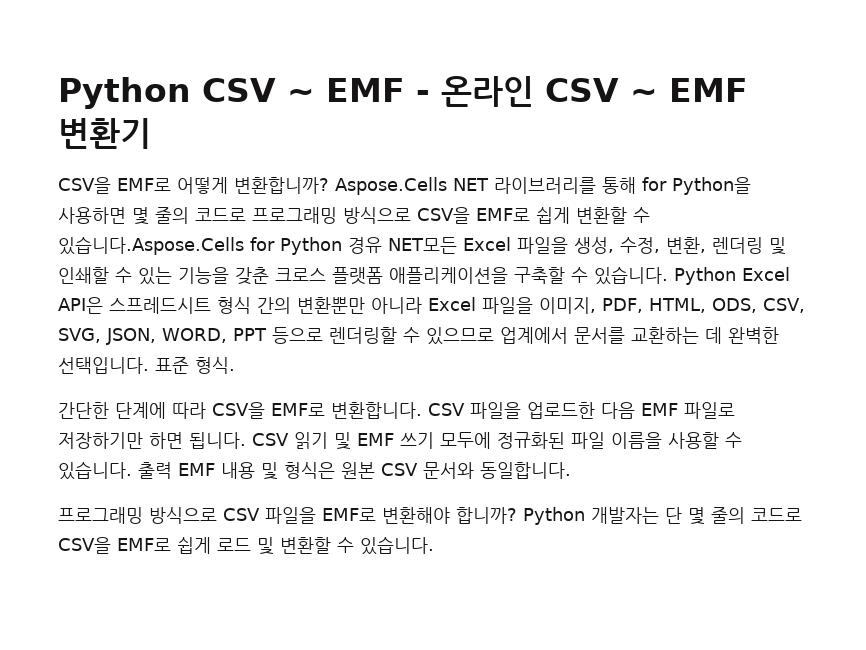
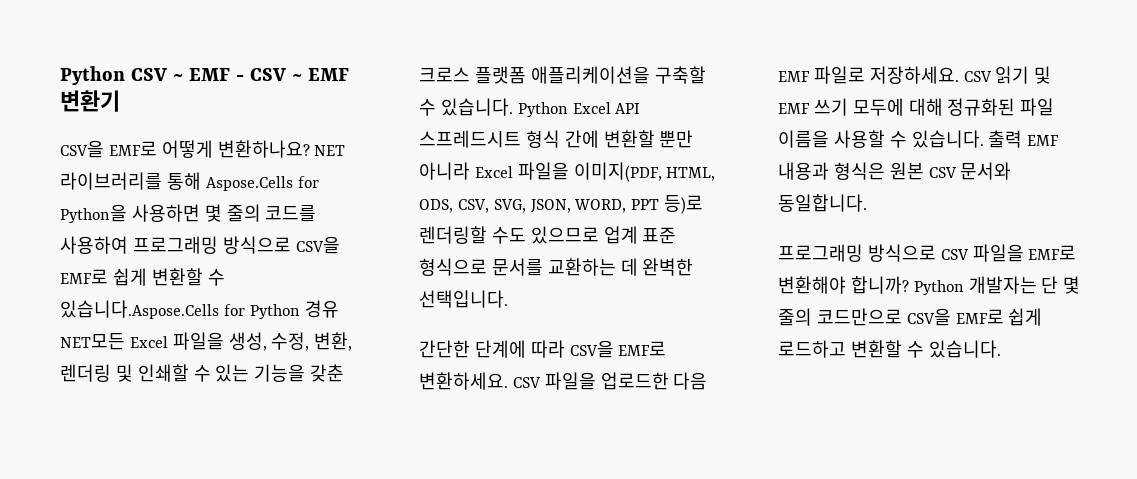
- Python CSV ~ EMF - 온라인 CSV ~ EMF 변환기
+ Python CSV ~ EMF - CSV ~ EMF 변환기
- CSV을 EMF로 어떻게 변환합니까? Aspose.Cells NET 라이브러리를 통해 for Python을 사용하면 몇 줄의 코드로 프로그래밍 방식으로 CSV을 EMF로 쉽게 변환할 수 있습니다.Aspose.Cells for Python 경유 NET모든 Excel 파일을 생성, 수정, 변환, 렌더링 및 인쇄할 수 있는 기능을 갖춘 크로스 플랫폼 애플리케이션을 구축할 수 있습니다.
+ CSV을 EMF로 어떻게 변환하나요? NET 라이브러리를 통해 Aspose.Cells for Python을 사용하면 몇 줄의 코드를 사용하여 프로그래밍 방식으로 CSV을 EMF로 쉽게 변환할 수 있습니다.Aspose.Cells for Python 경유 NET모든 Excel 파일을 생성, 수정, 변환, 렌더링 및 인쇄할 수 있는 기능을 갖춘 크로스 플랫폼 애플리케이션을 구축할 수 있습니다.
- Python Excel API은 스프레드시트 형식 간의 변환뿐만 아니라 Excel 파일을 이미지, PDF, HTML, ODS, CSV, SVG, JSON, WORD, PPT 등으로 렌더링할 수 있으므로 업계에서 문서를 교환하는 데 완벽한 선택입니다. 표준 형식.
+ Python Excel API 스프레드시트 형식 간에 변환할 뿐만 아니라 Excel 파일을 이미지(PDF, HTML, ODS, CSV, SVG, JSON, WORD, PPT 등)로 렌더링할 수도 있으므로 업계 표준 형식으로 문서를 교환하는 데 완벽한 선택입니다.
- 간단한 단계에 따라 CSV을 EMF로 변환합니다.
+ 간단한 단계에 따라 CSV을 EMF로 변환하세요.
- CSV 파일을 업로드한 다음 EMF 파일로 저장하기만 하면 됩니다.
+ CSV 파일을 업로드한 다음 EMF 파일로 저장하세요.
- CSV 읽기 및 EMF 쓰기 모두에 정규화된 파일 이름을 사용할 수 있습니다.
+ CSV 읽기 및 EMF 쓰기 모두에 대해 정규화된 파일 이름을 사용할 수 있습니다.
- 출력 EMF 내용 및 형식은 원본 CSV 문서와 동일합니다.
+ 출력 EMF 내용과 형식은 원본 CSV 문서와 동일합니다.
- Python 개발자는 단 몇 줄의 코드로 CSV을 EMF로 쉽게 로드 및 변환할 수 있습니다.
+ Python 개발자는 단 몇 줄의 코드만으로 CSV을 EMF로 쉽게 로드하고 변환할 수 있습니다.

